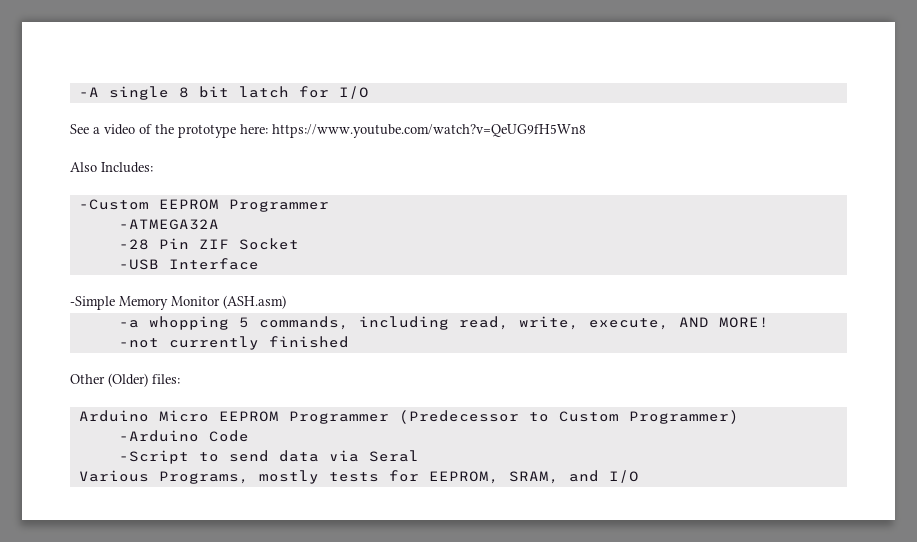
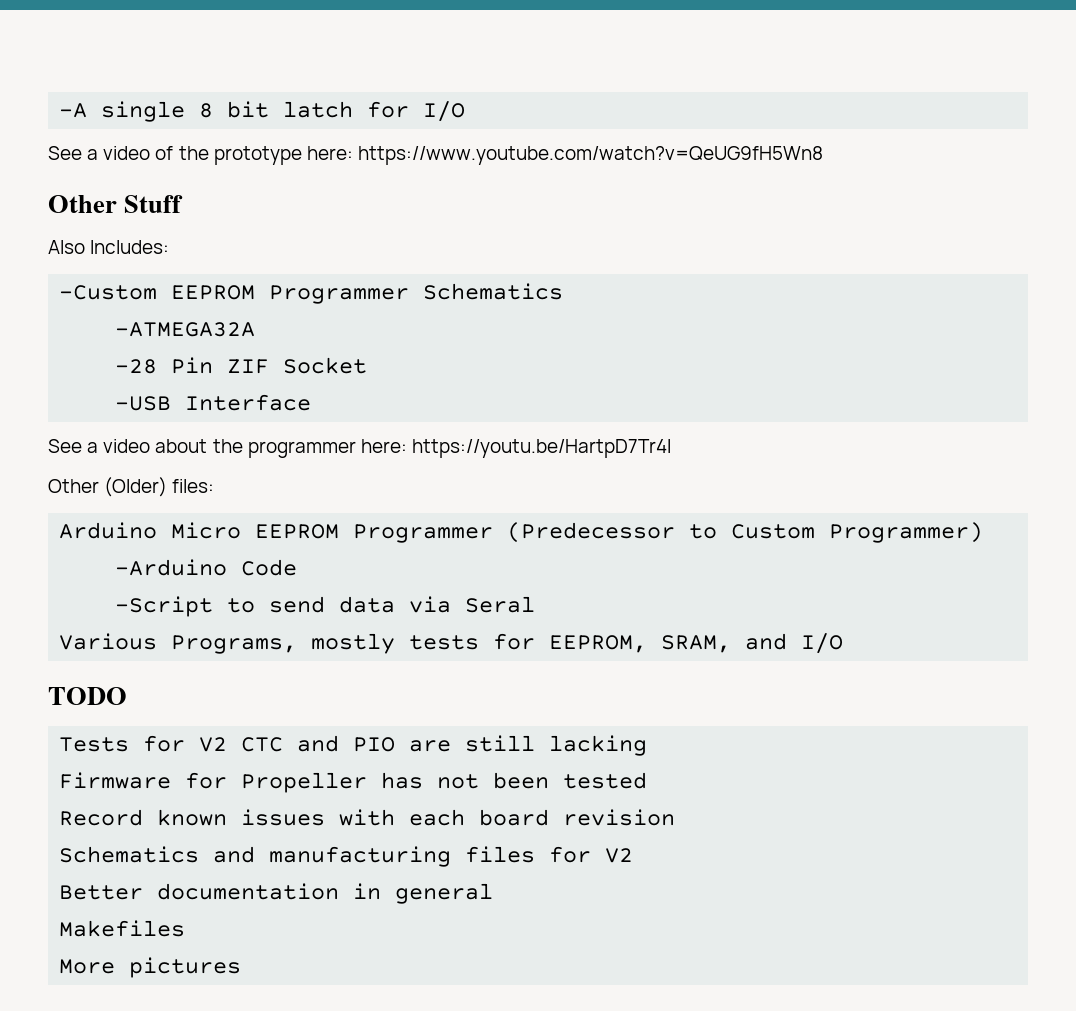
+ Other Stuff
- -Custom EEPROM Programmer
+ -Custom EEPROM Programmer Schematics
- -Simple Memory Monitor (ASH.asm)
- -a whopping 5 commands, including read, write, execute, AND MORE!
- -not currently finished
+ See a video about the programmer here: https://youtu.be/HartpD7Tr4I
+ TODO
+ Tests for V2 CTC and PIO are still lacking
+ Firmware for Propeller has not been tested
+ Record known issues with each board revision
+ Schematics and manufacturing files for V2
+ Better documentation in general
+ Makefiles
+ More pictures

